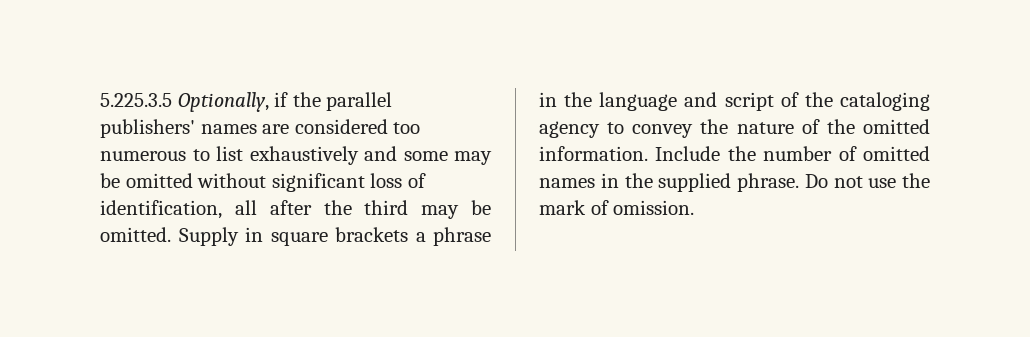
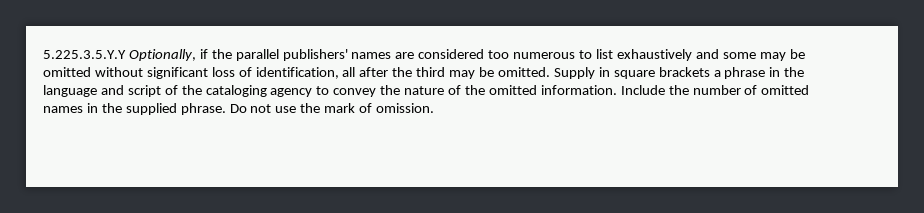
- 5.225.3.5 Optionally, if the parallel publishers' names are considered too numerous to list exhaustively and some may be omitted without significant loss of identification, all after the third may be omitted.
+ 5.225.3.5.Y.Y Optionally, if the parallel publishers' names are considered too numerous to list exhaustively and some may be omitted without significant loss of identification, all after the third may be omitted.

